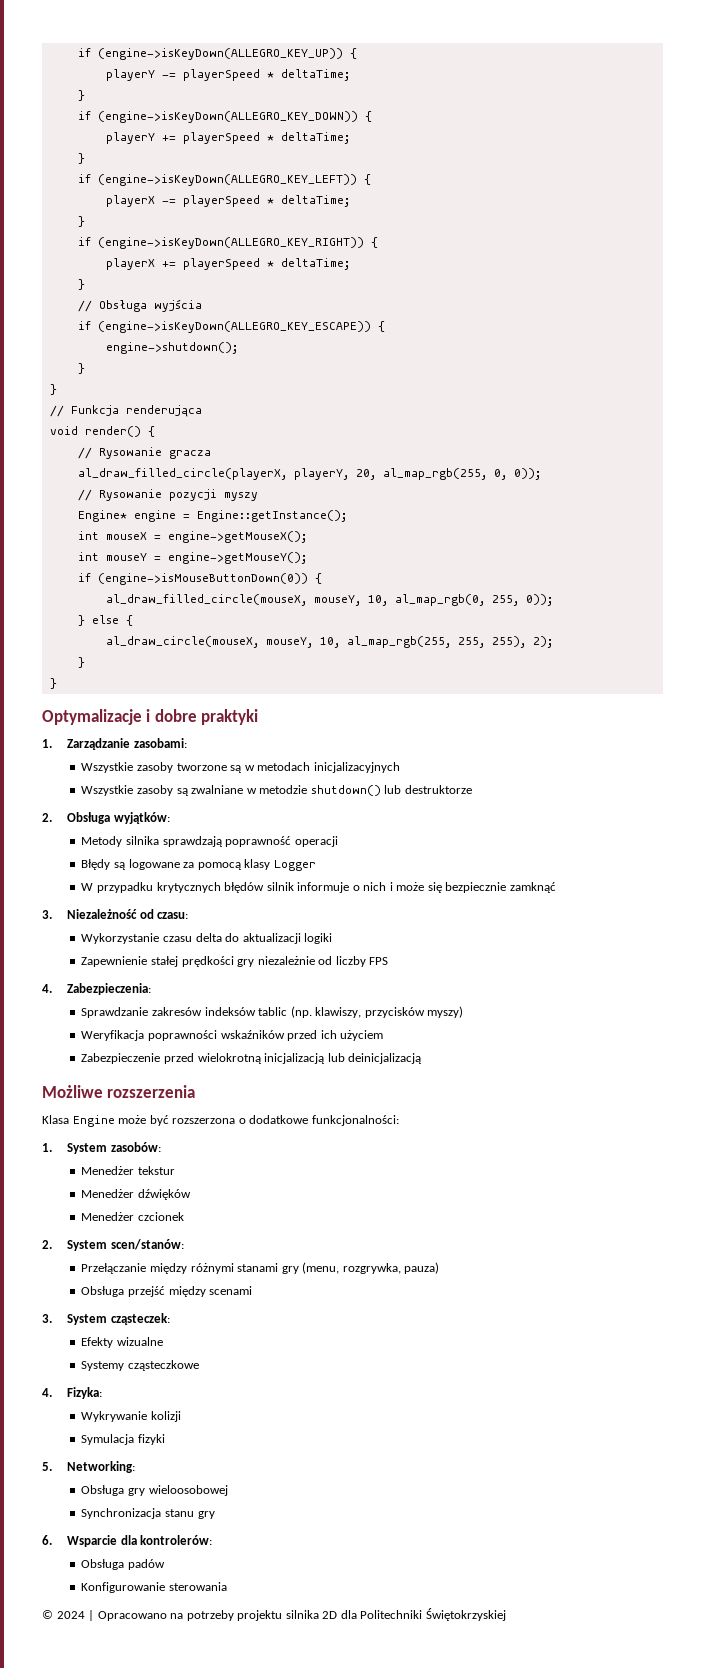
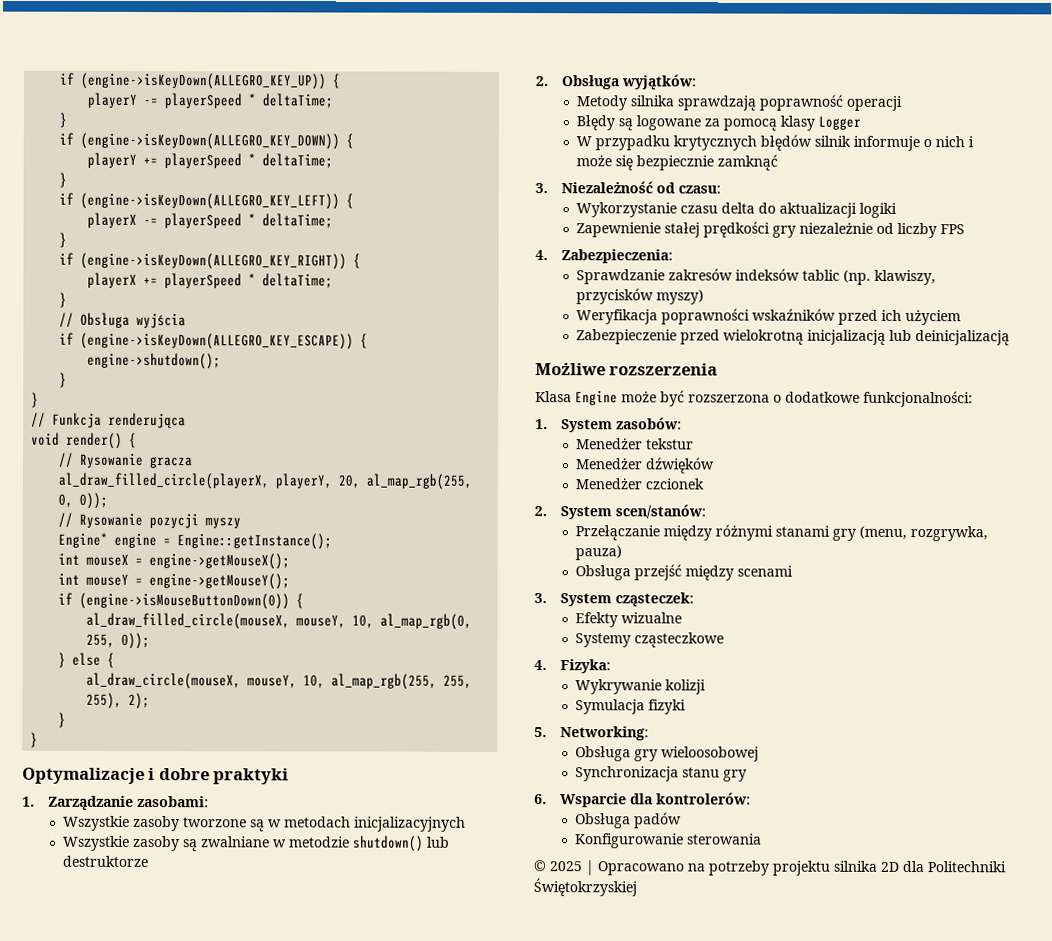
- © 2024 | Opracowano na potrzeby projektu silnika 2D dla Politechniki Świętokrzyskiej
+ © 2025 | Opracowano na potrzeby projektu silnika 2D dla Politechniki Świętokrzyskiej

